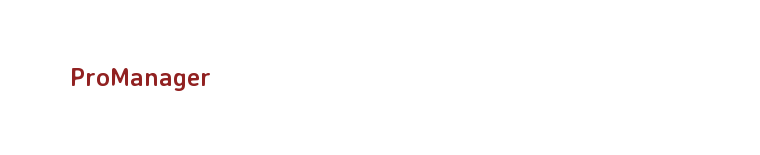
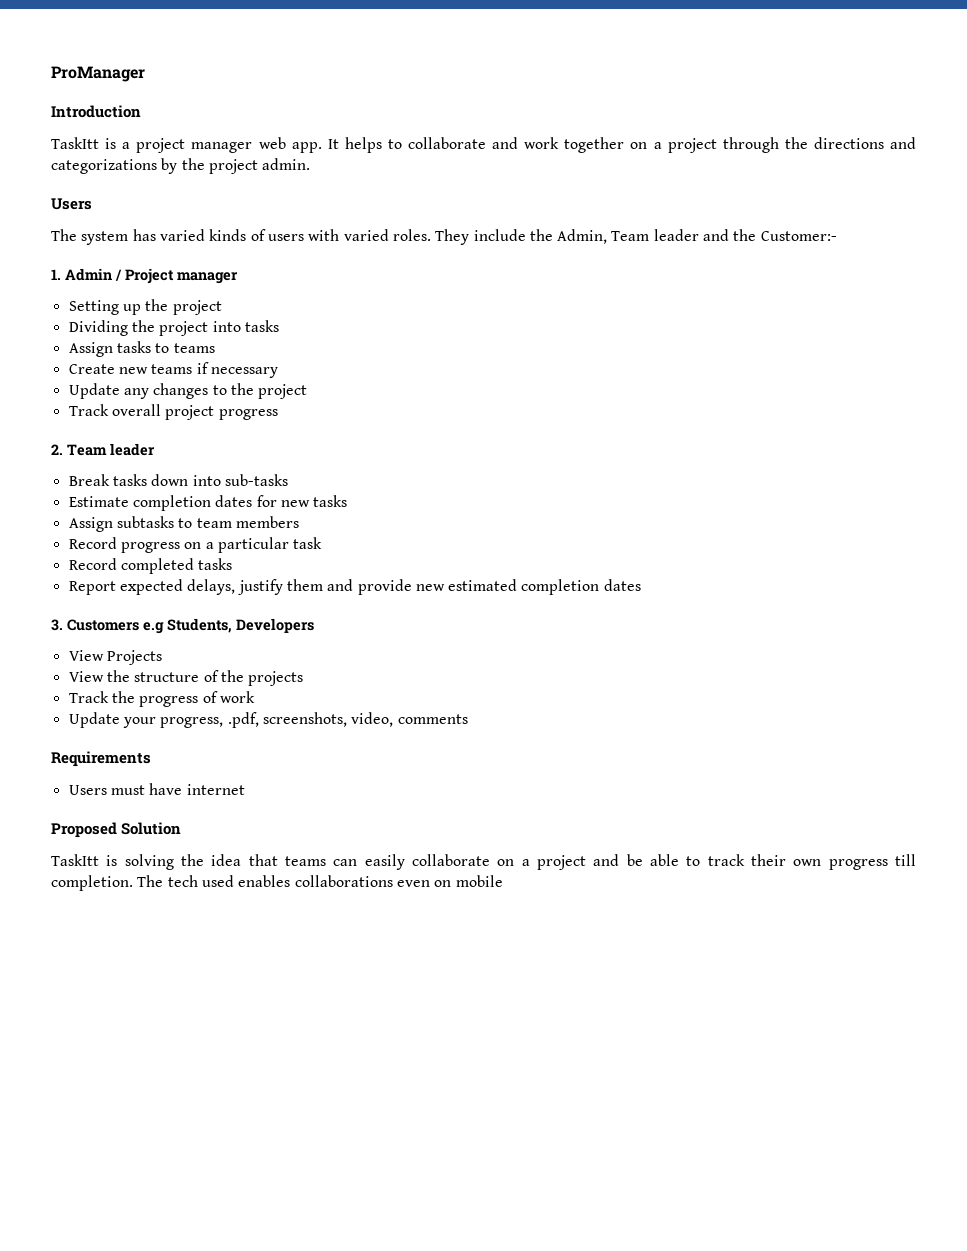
+ Introduction
+ TaskItt is a project manager web app. It helps to collaborate and work together on a project through the directions and categorizations by the project admin.
+ Users
+ The system has varied kinds of users with varied roles. They include the Admin, Team leader and the Customer:-
+ 1. Admin / Project manager
+ Setting up the project
+ Dividing the project into tasks
+ Assign tasks to teams
+ Create new teams if necessary
+ Update any changes to the project
+ Track overall project progress
+ 2. Team leader
+ Break tasks down into sub-tasks
+ Estimate completion dates for new tasks
+ Assign subtasks to team members
+ Record progress on a particular task
+ Record completed tasks
+ Report expected delays, justify them and provide new estimated completion dates
+ 3. Customers e.g Students, Developers
+ View Projects
+ View the structure of the projects
+ Track the progress of work
+ Update your progress, .pdf, screenshots, video, comments
+ Requirements
+ Users must have internet
+ Proposed Solution
+ TaskItt is solving the idea that teams can easily collaborate on a project and be able to track their own progress till completion. The tech used enables collaborations even on mobile

